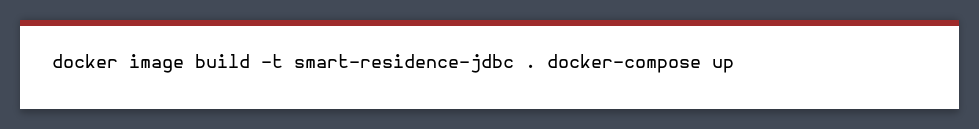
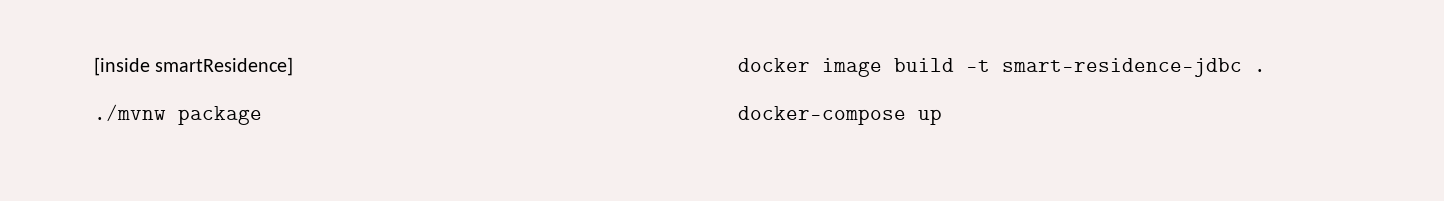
+ [inside smartResidence]
+ ./mvnw package
- docker image build -t smart-residence-jdbc . docker-compose up
+ docker image build -t smart-residence-jdbc .
+ docker-compose up

